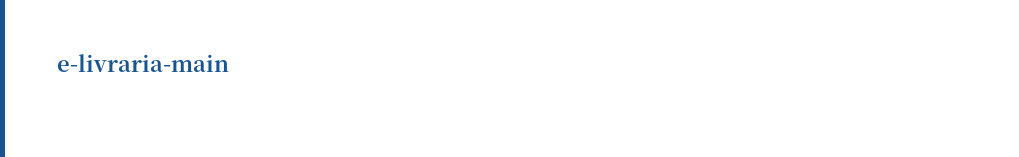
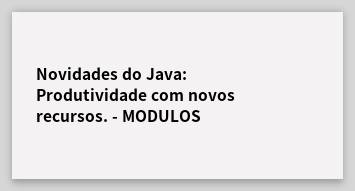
- e-livraria-main
+ Novidades do Java: Produtividade com novos recursos. - MODULOS

